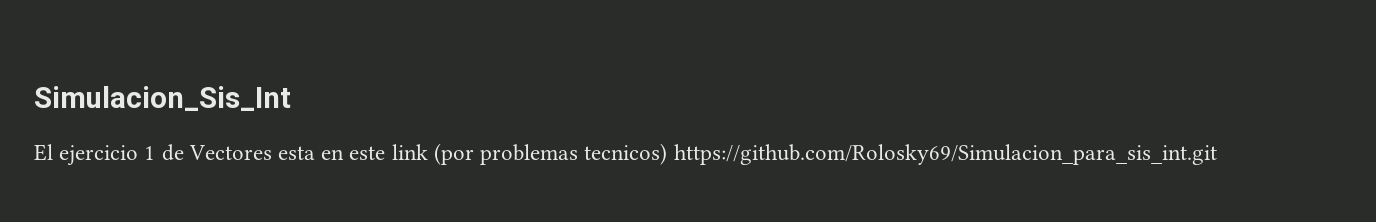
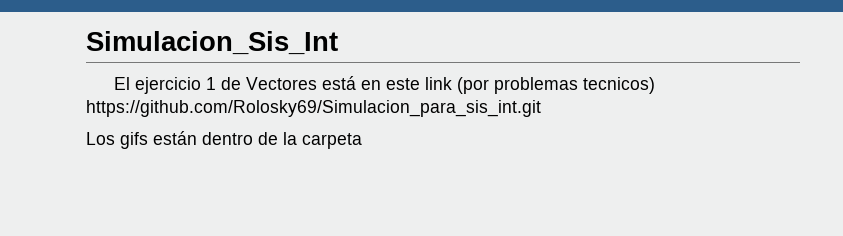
- El ejercicio 1 de Vectores esta en este link (por problemas tecnicos) https://github.com/Rolosky69/Simulacion_para_sis_int.git
+ El ejercicio 1 de Vectores está en este link (por problemas tecnicos) https://github.com/Rolosky69/Simulacion_para_sis_int.git
+ Los gifs están dentro de la carpeta

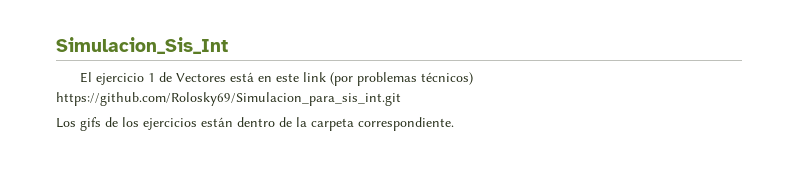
- El ejercicio 1 de Vectores está en este link (por problemas tecnicos) https://github.com/Rolosky69/Simulacion_para_sis_int.git
+ El ejercicio 1 de Vectores está en este link (por problemas técnicos) https://github.com/Rolosky69/Simulacion_para_sis_int.git
- Los gifs están dentro de la carpeta
+ Los gifs de los ejercicios están dentro de la carpeta correspondiente.

